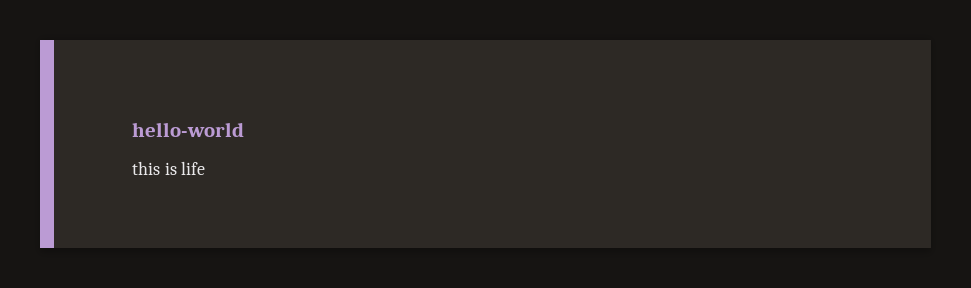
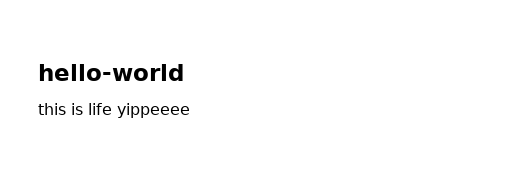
- this is life
+ this is life yippeeee

